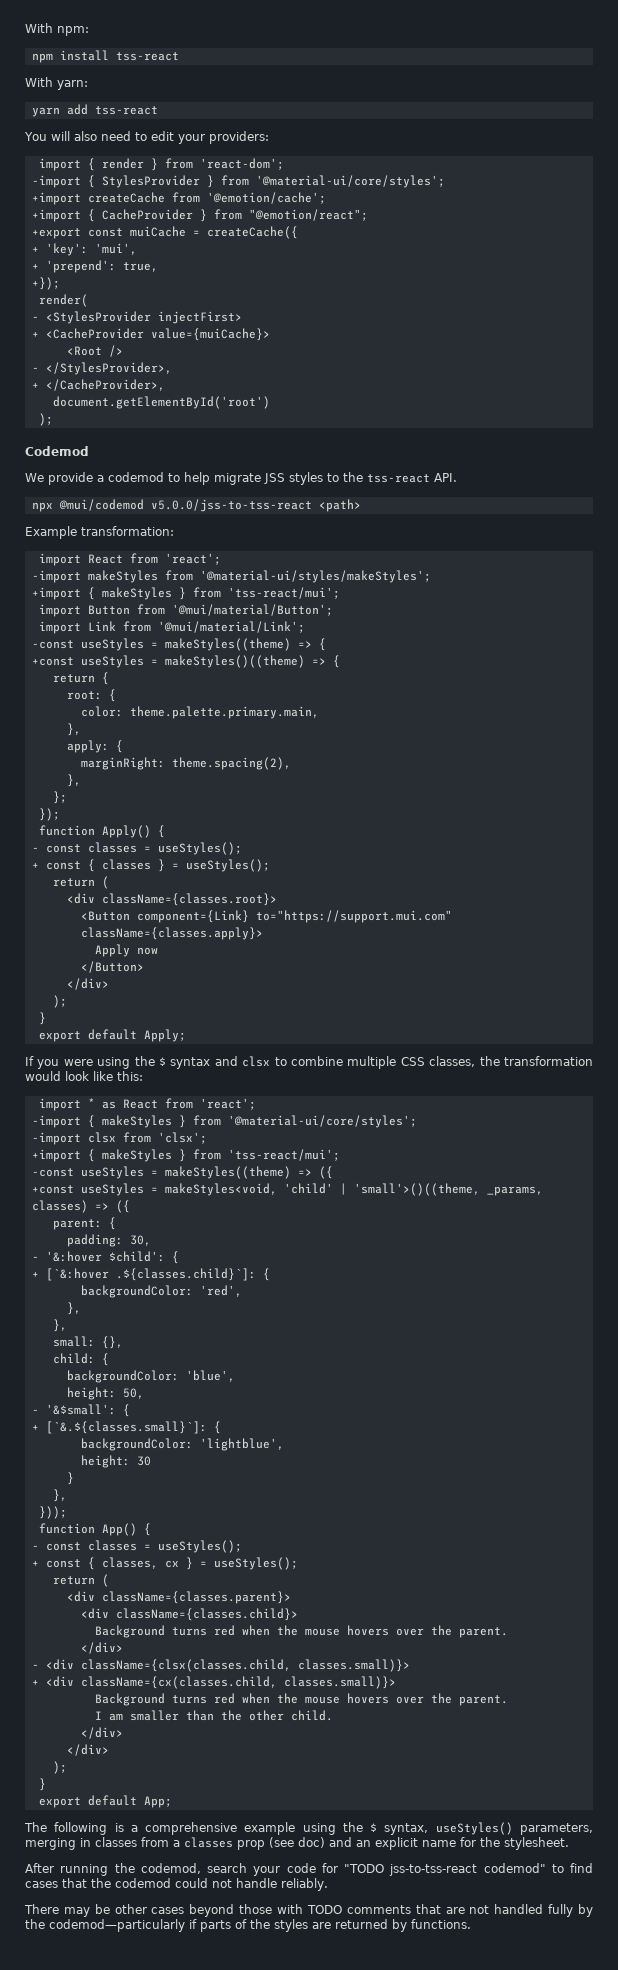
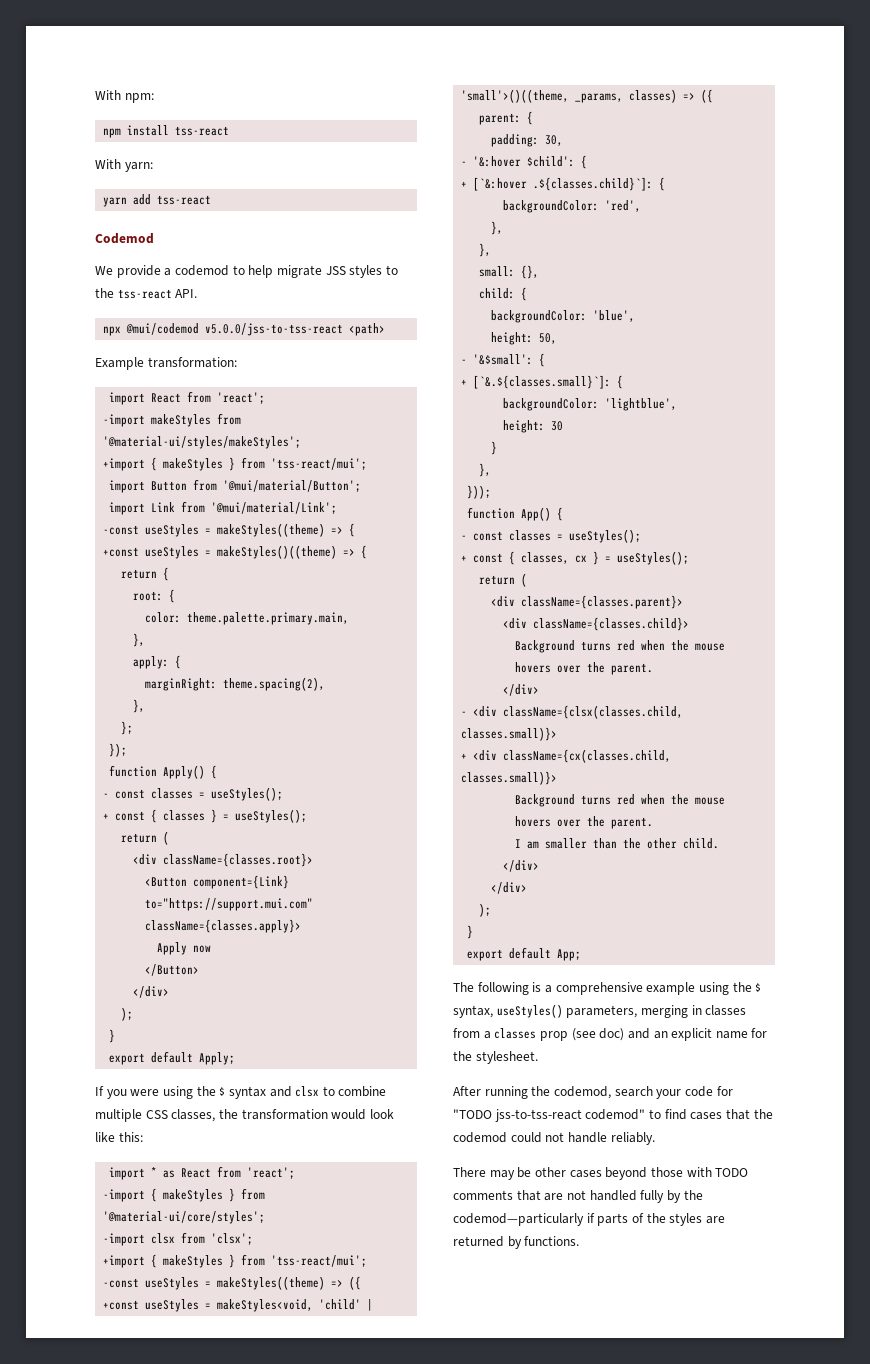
- You will also need to edit your providers:
- import { render } from 'react-dom';
- -import { StylesProvider } from '@material-ui/core/styles';
- +import createCache from '@emotion/cache';
- +import { CacheProvider } from "@emotion/react";
- +export const muiCache = createCache({
- + 'key': 'mui',
- + 'prepend': true,
- +});
- render(
- - <StylesProvider injectFirst>
- + <CacheProvider value={muiCache}>
- <Root />
- - </StylesProvider>,
- + </CacheProvider>,
- document.getElementById('root')
- );

